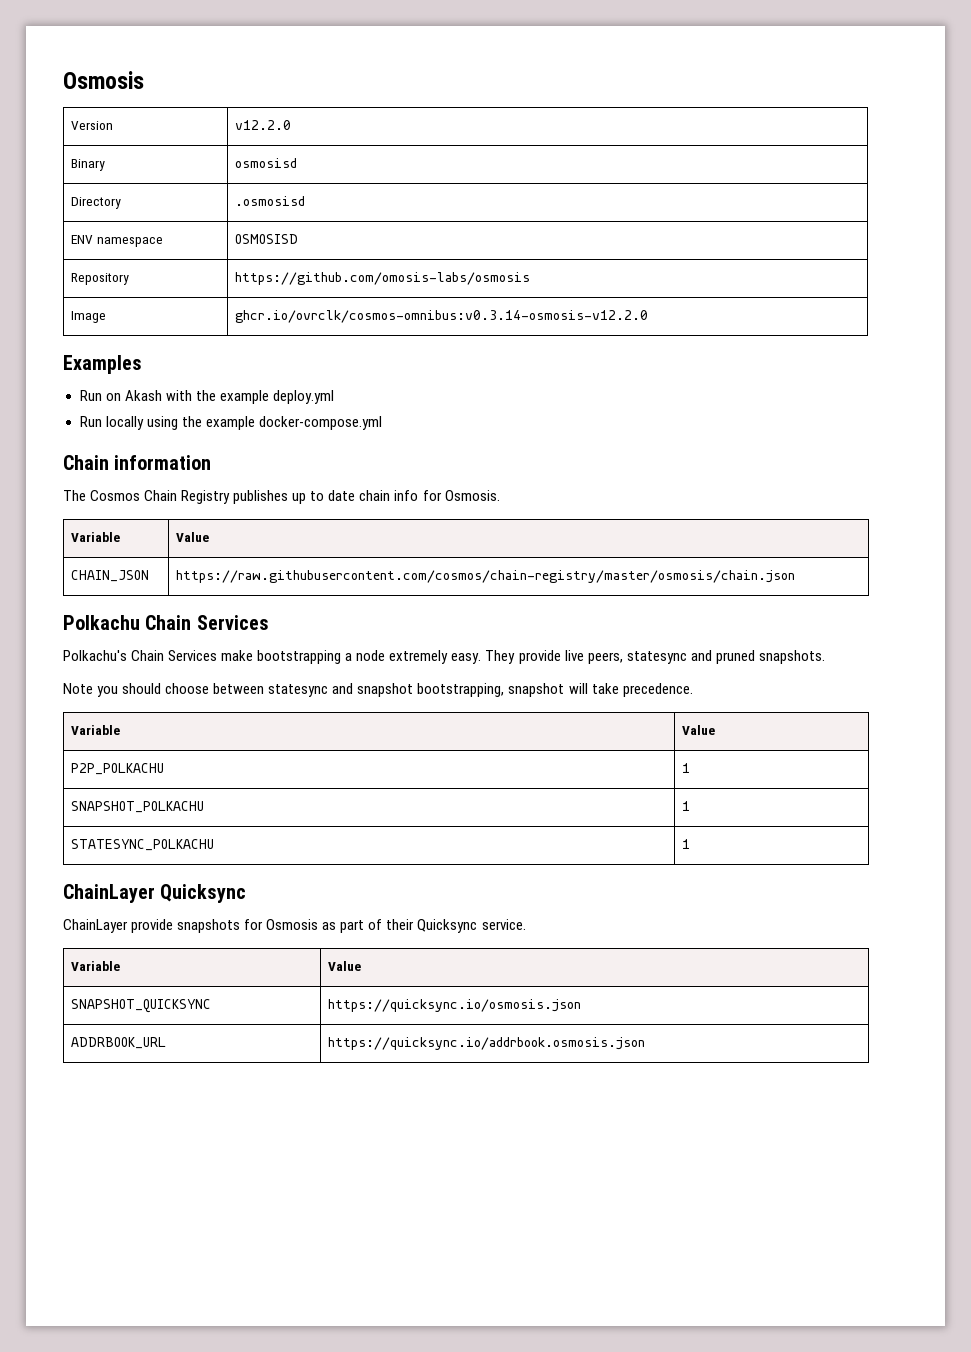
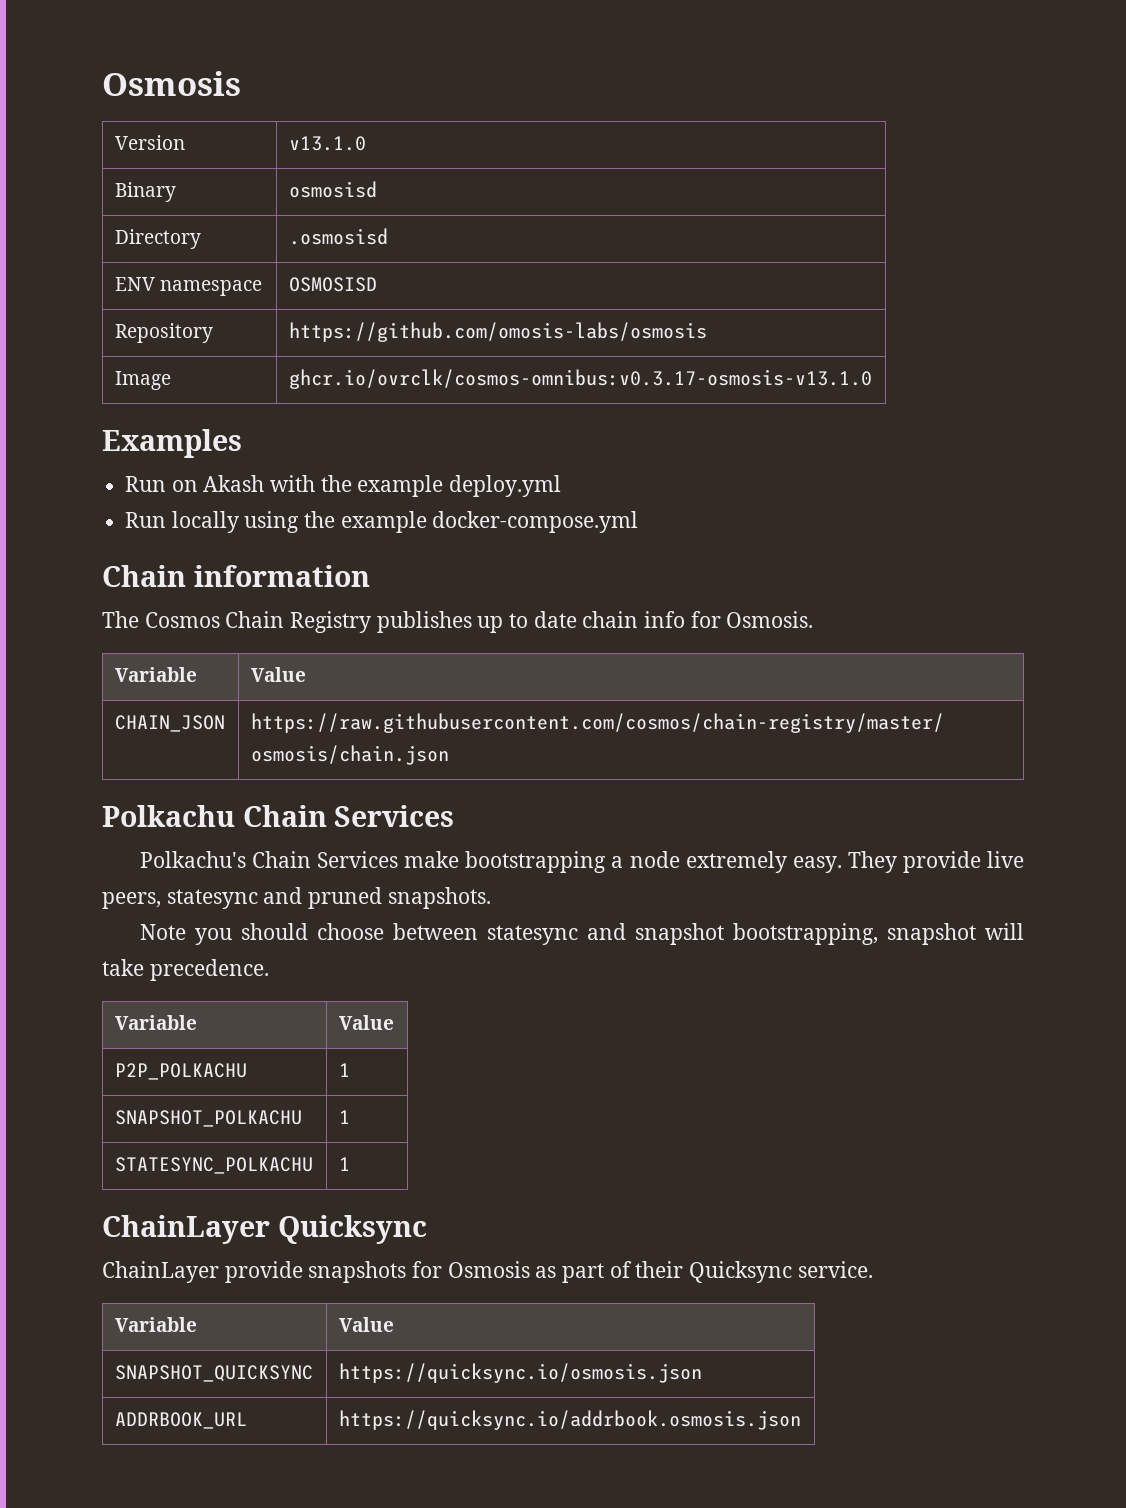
- Version | v12.2.0
+ Version | v13.1.0
- Image | ghcr.io/ovrclk/cosmos-omnibus:v0.3.14-osmosis-v12.2.0
+ Image | ghcr.io/ovrclk/cosmos-omnibus:v0.3.17-osmosis-v13.1.0

